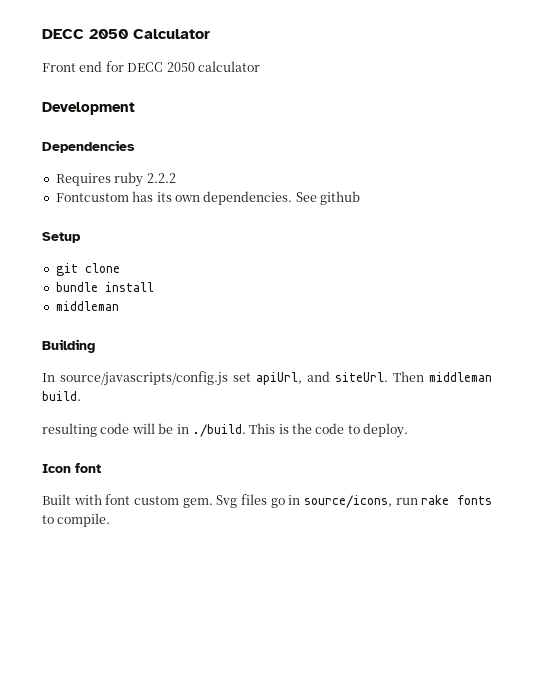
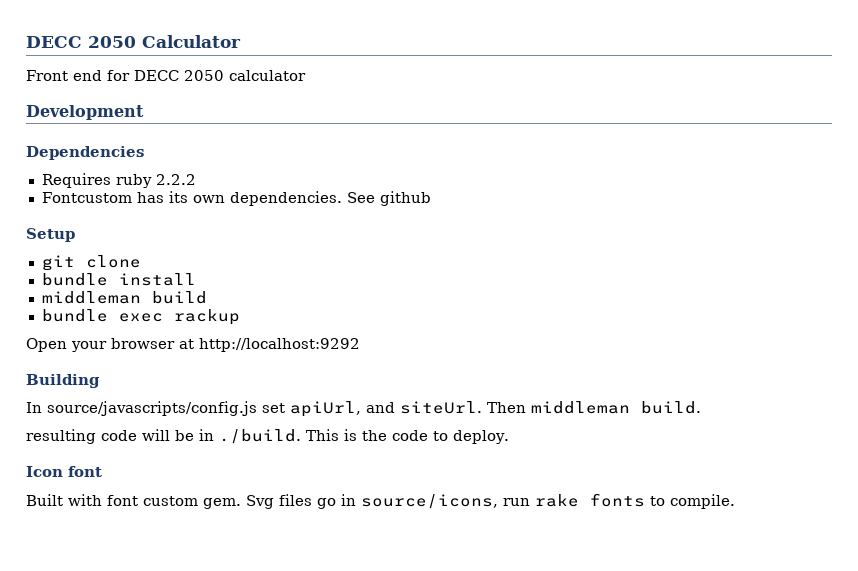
  bundle install
- middleman
+ middleman build
+ bundle exec rackup
+ Open your browser at http://localhost:9292

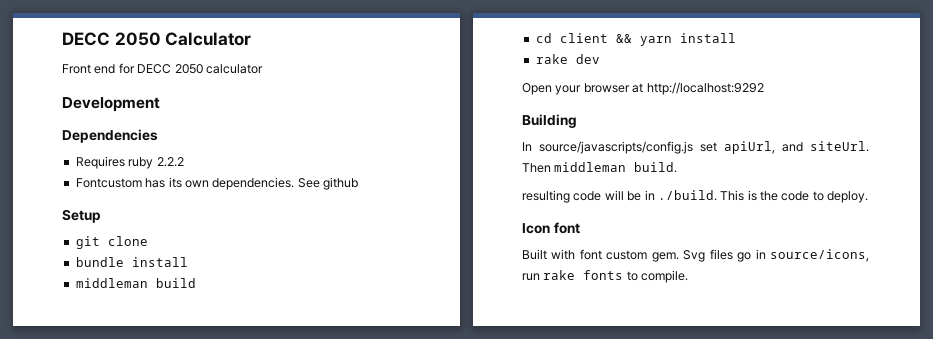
- bundle exec rackup
+ cd client && yarn install
+ rake dev

